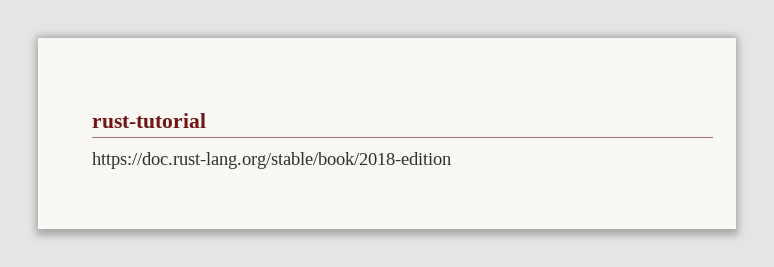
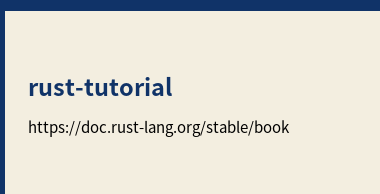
- https://doc.rust-lang.org/stable/book/2018-edition
+ https://doc.rust-lang.org/stable/book

